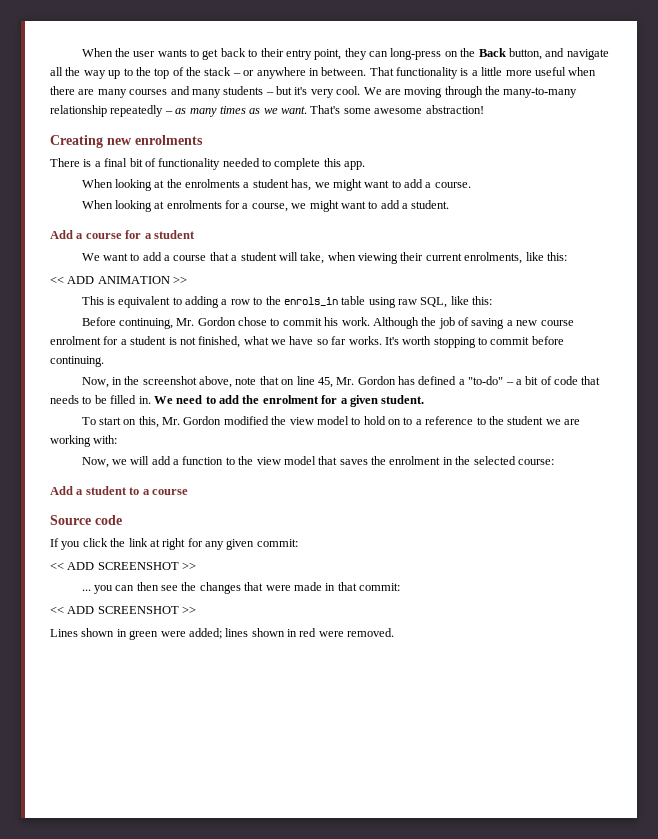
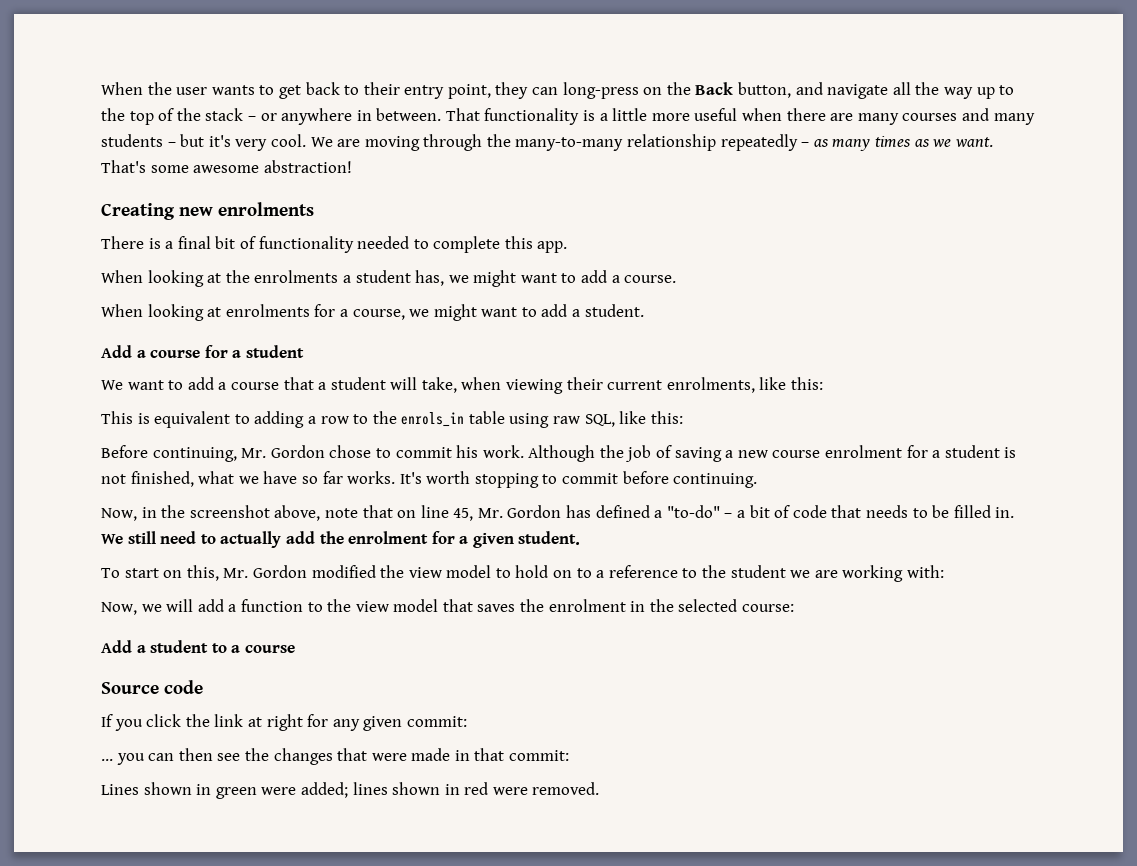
- << ADD ANIMATION >>
- We need to add the enrolment for a given student.
+ We still need to actually add the enrolment for a given student.
  If you click the link at right for any given commit:
- << ADD SCREENSHOT >>
  ... you can then see the changes that were made in that commit:
- << ADD SCREENSHOT >>

